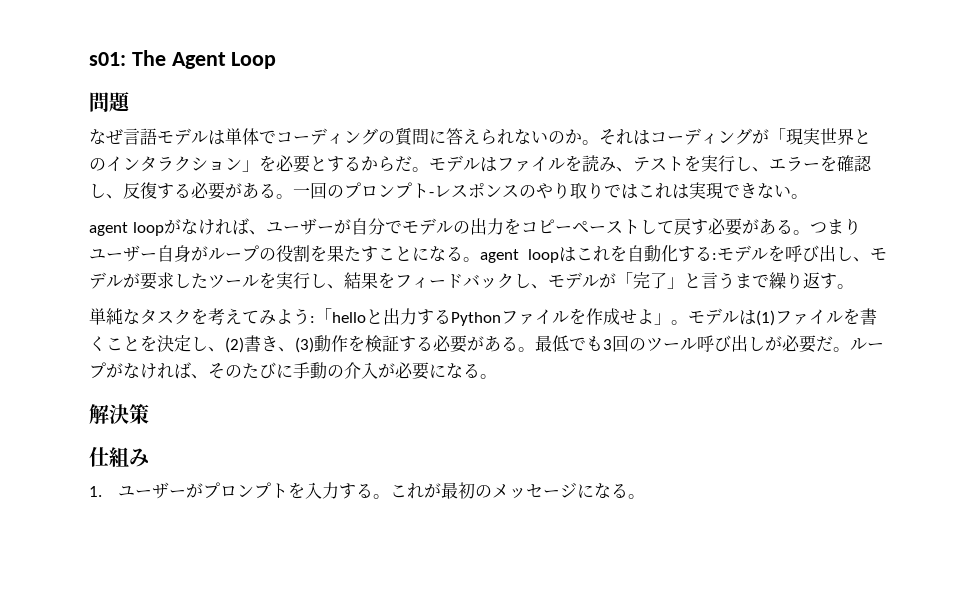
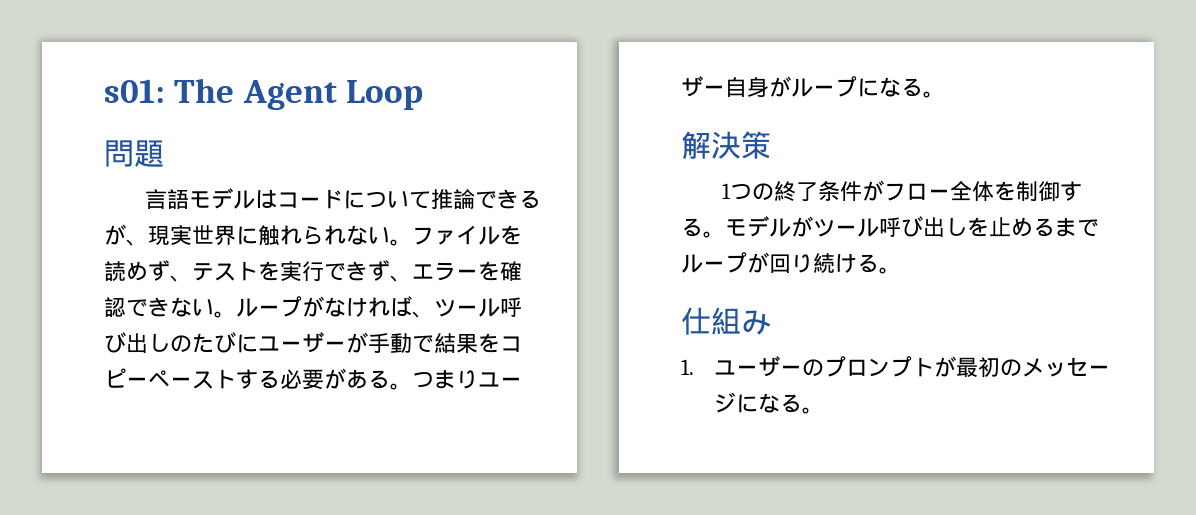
- なぜ言語モデルは単体でコーディングの質問に答えられないのか。それはコーディングが「現実世界とのインタラクション」を必要とするからだ。モデルはファイルを読み、テストを実行し、エラーを確認し、反復する必要がある。一回のプロンプト-レスポンスのやり取りではこれは実現できない。
- agent loopがなければ、ユーザーが自分でモデルの出力をコピーペーストして戻す必要がある。
+ 言語モデルはコードについて推論できるが、現実世界に触れられない。ファイルを読めず、テストを実行できず、エラーを確認できない。ループがなければ、ツール呼び出しのたびにユーザーが手動で結果をコピーペーストする必要がある。
- つまりユーザー自身がループの役割を果たすことになる。agent loopはこれを自動化する:モデルを呼び出し、モデルが要求したツールを実行し、結果をフィードバックし、モデルが「完了」と言うまで繰り返す。
- 単純なタスクを考えてみよう:「helloと出力するPythonファイルを作成せよ」。モデルは(1)ファイルを書くことを決定し、(2)書き、(3)動作を検証する必要がある。最低でも3回のツール呼び出しが必要だ。ループがなければ、そのたびに手動の介入が必要になる。
+ つまりユーザー自身がループになる。
  解決策
+ 1つの終了条件がフロー全体を制御する。モデルがツール呼び出しを止めるまでループが回り続ける。
- 1.ユーザーがプロンプトを入力する。これが最初のメッセージになる。
+ 1.ユーザーのプロンプトが最初のメッセージになる。

